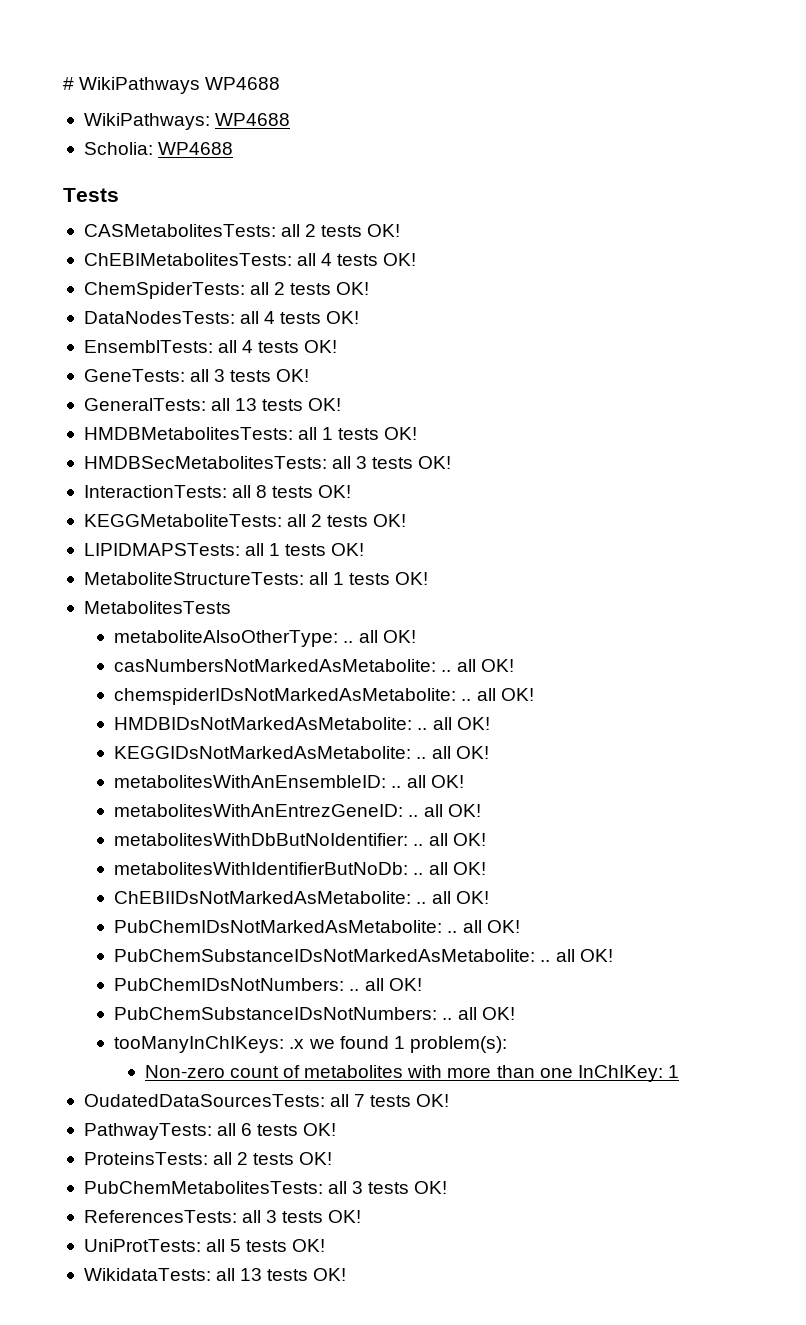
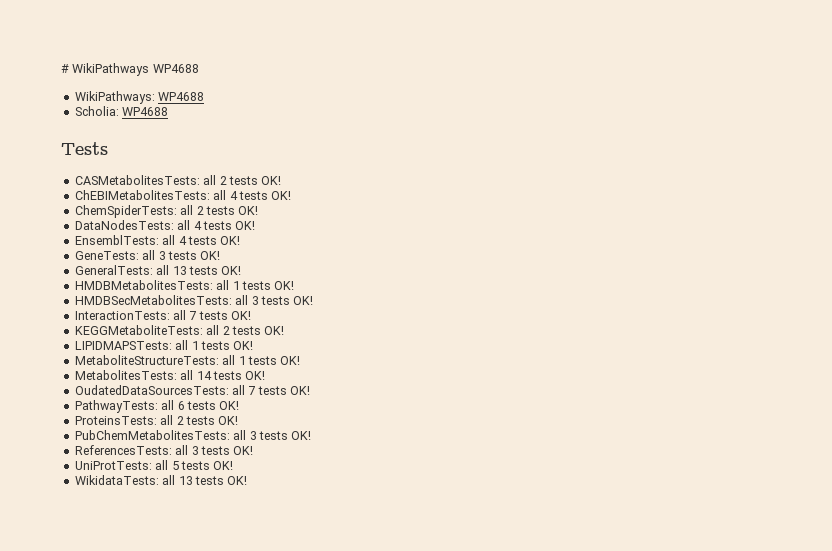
- InteractionTests: all 8 tests OK!
+ InteractionTests: all 7 tests OK!
- MetabolitesTests
- metaboliteAlsoOtherType: .. all OK!
- casNumbersNotMarkedAsMetabolite: .. all OK!
- chemspiderIDsNotMarkedAsMetabolite: .. all OK!
- HMDBIDsNotMarkedAsMetabolite: .. all OK!
- KEGGIDsNotMarkedAsMetabolite: .. all OK!
- metabolitesWithAnEnsembleID: .. all OK!
- metabolitesWithAnEntrezGeneID: .. all OK!
- metabolitesWithDbButNoIdentifier: .. all OK!
- metabolitesWithIdentifierButNoDb: .. all OK!
- ChEBIIDsNotMarkedAsMetabolite: .. all OK!
- PubChemIDsNotMarkedAsMetabolite: .. all OK!
- PubChemSubstanceIDsNotMarkedAsMetabolite: .. all OK!
- PubChemIDsNotNumbers: .. all OK!
- PubChemSubstanceIDsNotNumbers: .. all OK!
- tooManyInChIKeys: .x we found 1 problem(s):
- Non-zero count of metabolites with more than one InChIKey: 1
+ MetabolitesTests: all 14 tests OK!

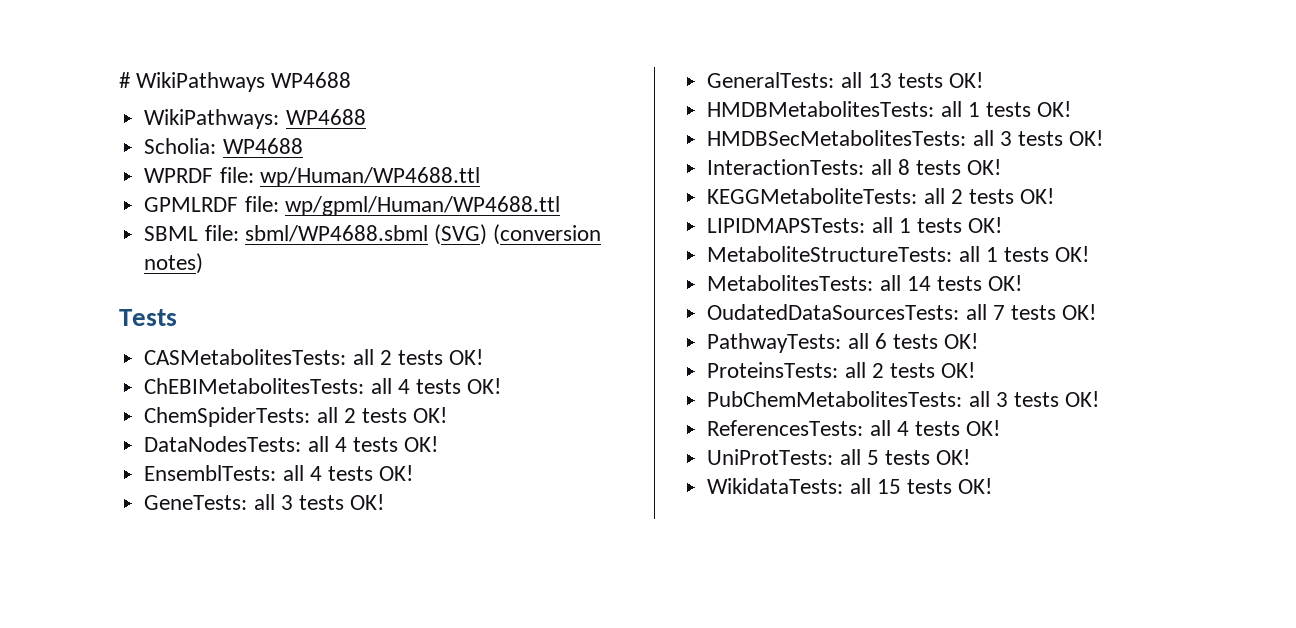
+ WPRDF file: wp/Human/WP4688.ttl
+ GPMLRDF file: wp/gpml/Human/WP4688.ttl
+ SBML file: sbml/WP4688.sbml (SVG) (conversion notes)
- InteractionTests: all 7 tests OK!
+ InteractionTests: all 8 tests OK!
- ReferencesTests: all 3 tests OK!
+ ReferencesTests: all 4 tests OK!
- WikidataTests: all 13 tests OK!
+ WikidataTests: all 15 tests OK!

